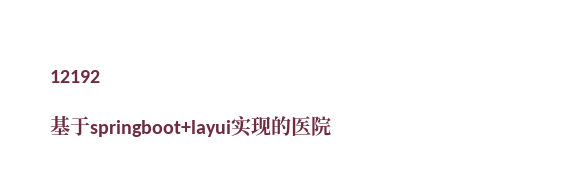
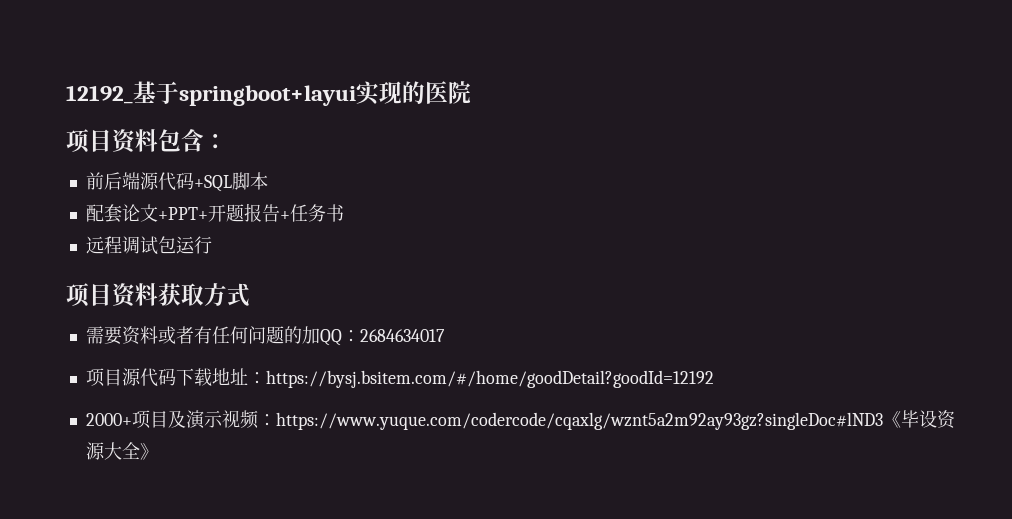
- 12192
- 基于springboot+layui实现的医院
+ 12192_基于springboot+layui实现的医院
+ 项目资料包含：
+ 前后端源代码+SQL脚本
+ 配套论文+PPT+开题报告+任务书
+ 远程调试包运行
+ 项目资料获取方式
+ 需要资料或者有任何问题的加QQ：2684634017
+ 项目源代码下载地址：https://bysj.bsitem.com/#/home/goodDetail?goodId=12192
+ 2000+项目及演示视频：https://www.yuque.com/codercode/cqaxlg/wznt5a2m92ay93gz?singleDoc#lND3《毕设资源大全》

